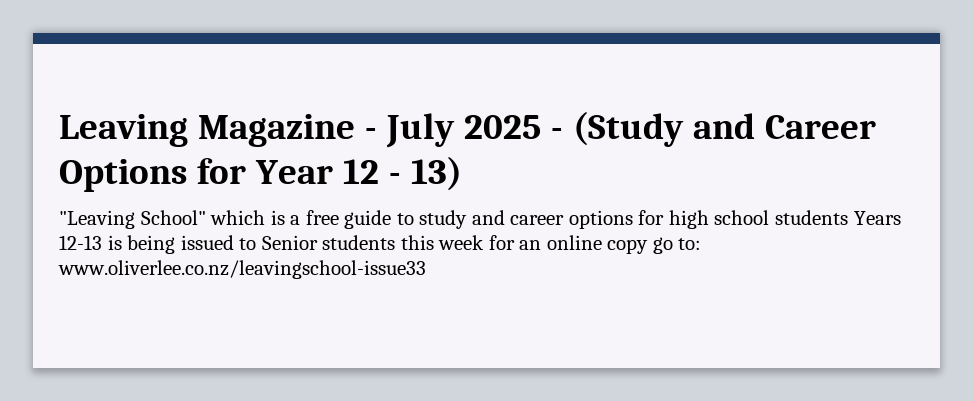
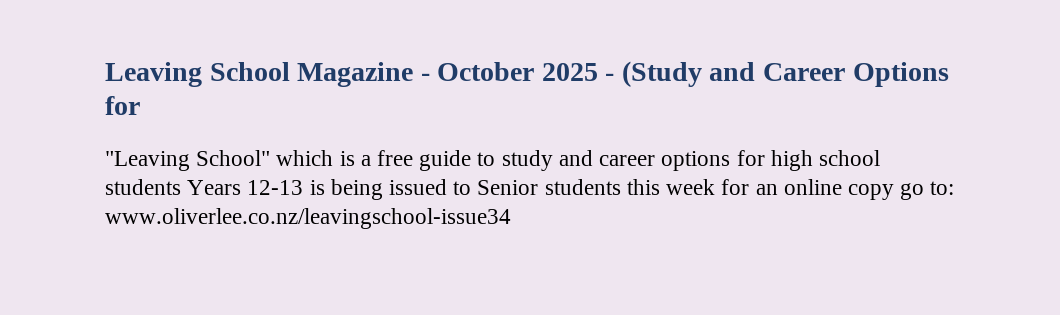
- Leaving Magazine - July 2025 - (Study and Career Options for Year 12 - 13)
+ Leaving School Magazine - October 2025 - (Study and Career Options for
- "Leaving School" which is a free guide to study and career options for high school students Years 12-13 is being issued to Senior students this week for an online copy go to: www.oliverlee.co.nz/leavingschool-issue33
+ "Leaving School" which is a free guide to study and career options for high school students Years 12-13 is being issued to Senior students this week for an online copy go to: www.oliverlee.co.nz/leavingschool-issue34

